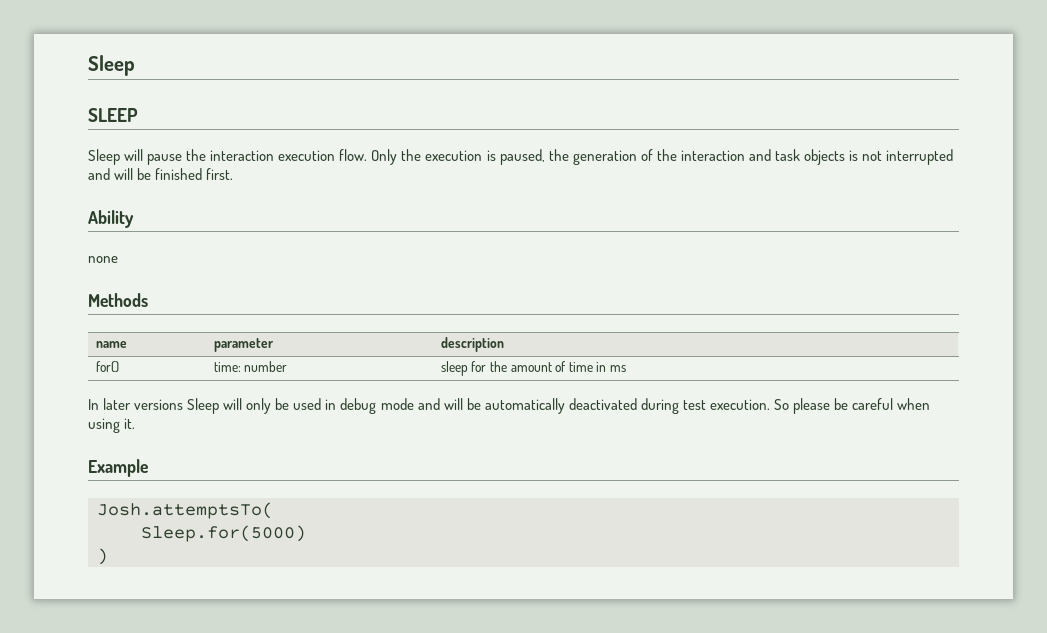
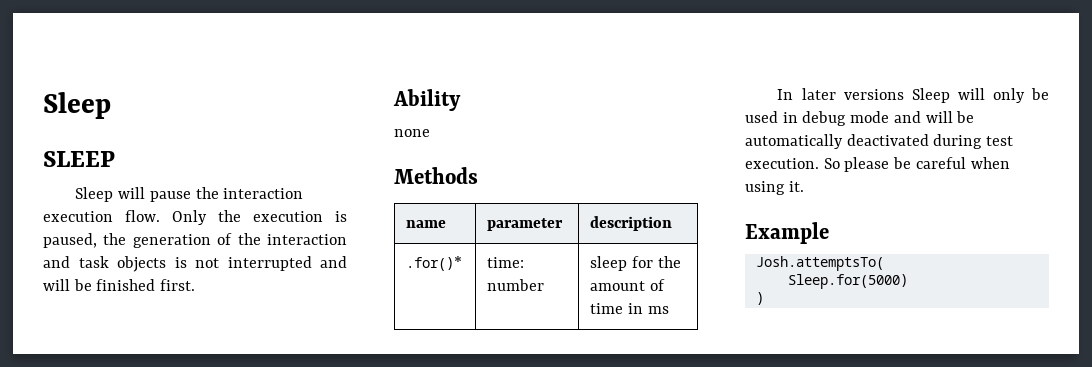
- for() | time: number | sleep for the amount of time in ms
+ .for()* | time: number | sleep for the amount of time in ms

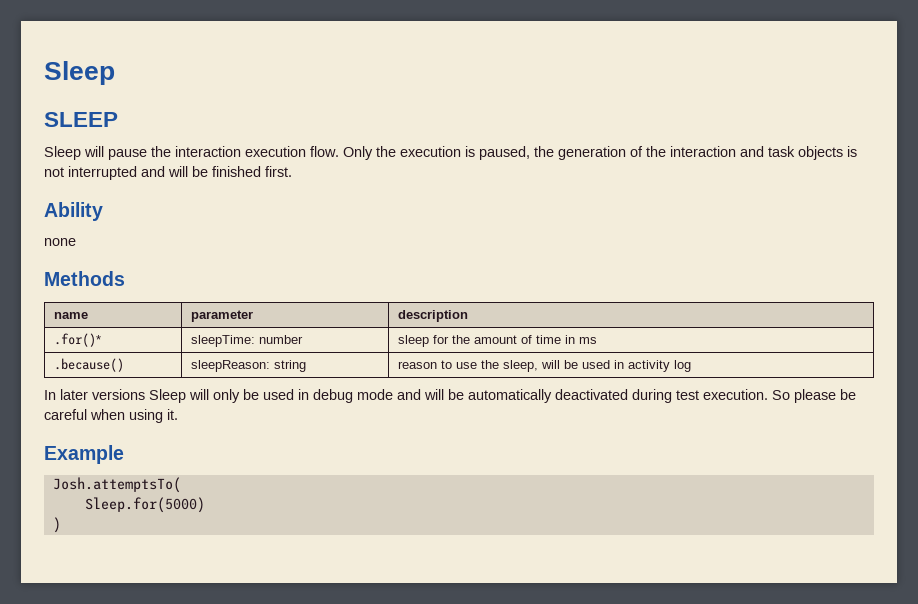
- .for()* | time: number | sleep for the amount of time in ms
+ .for()* | sleepTime: number | sleep for the amount of time in ms
+ .because() | sleepReason: string | reason to use the sleep, will be used in activity log

